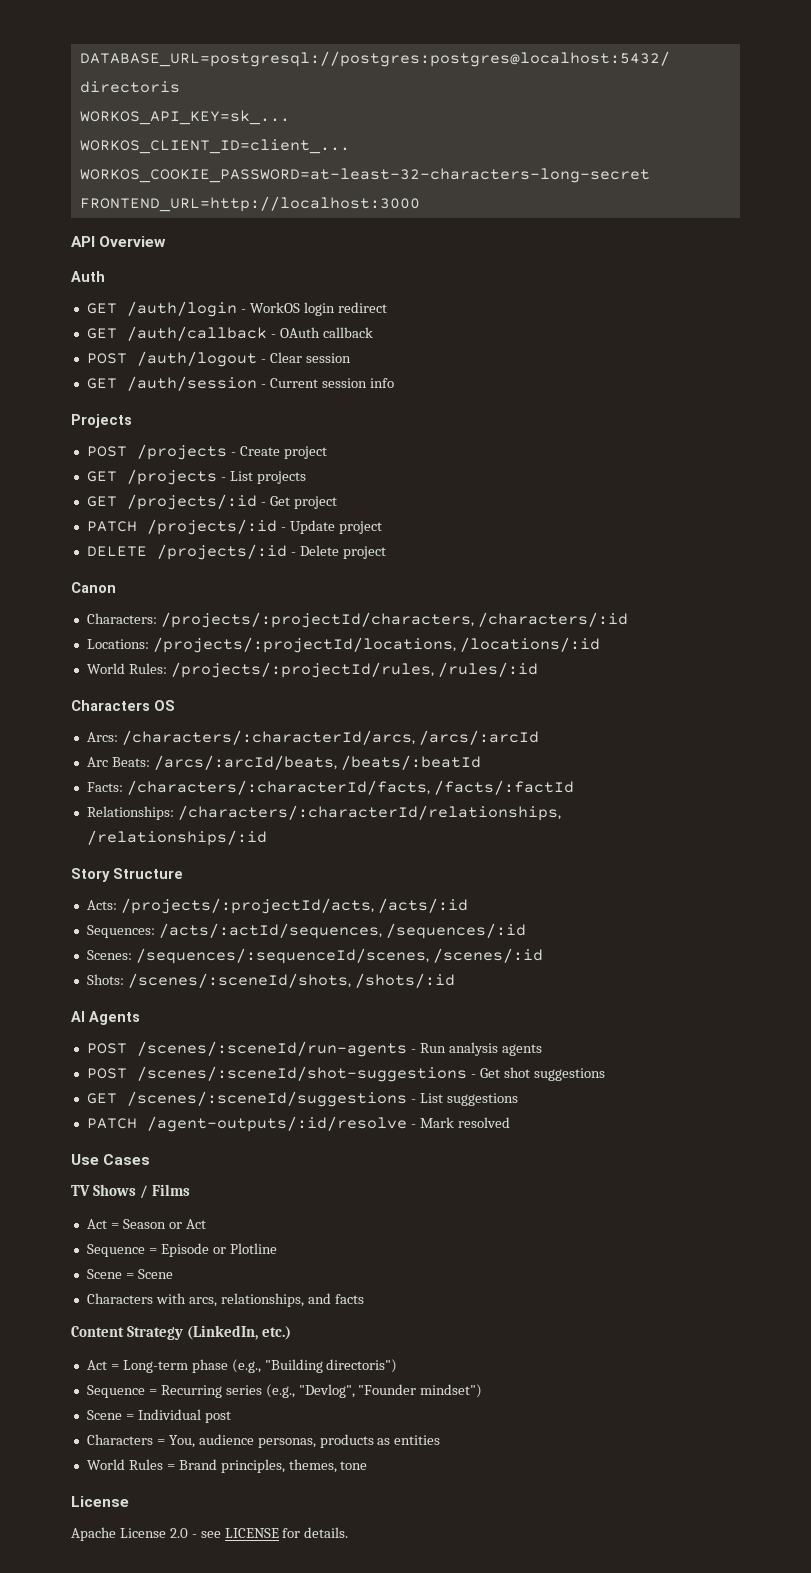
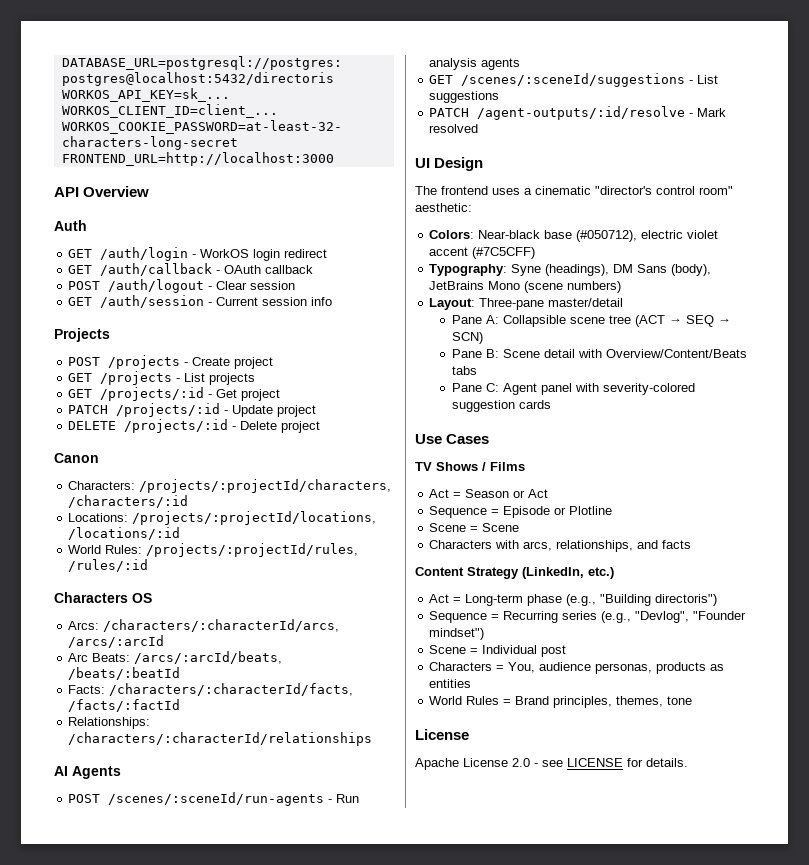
- Relationships: /characters/:characterId/relationships, /relationships/:id
- Story Structure
- Acts: /projects/:projectId/acts, /acts/:id
- Sequences: /acts/:actId/sequences, /sequences/:id
- Scenes: /sequences/:sequenceId/scenes, /scenes/:id
- Shots: /scenes/:sceneId/shots, /shots/:id
+ Relationships: /characters/:characterId/relationships
- POST /scenes/:sceneId/shot-suggestions - Get shot suggestions
+ UI Design
+ The frontend uses a cinematic "director's control room" aesthetic:
+ Colors: Near-black base (#050712), electric violet accent (#7C5CFF)
+ Typography: Syne (headings), DM Sans (body), JetBrains Mono (scene numbers)
+ Layout: Three-pane master/detail
+ Pane A: Collapsible scene tree (ACT → SEQ → SCN)
+ Pane B: Scene detail with Overview/Content/Beats tabs
+ Pane C: Agent panel with severity-colored suggestion cards

